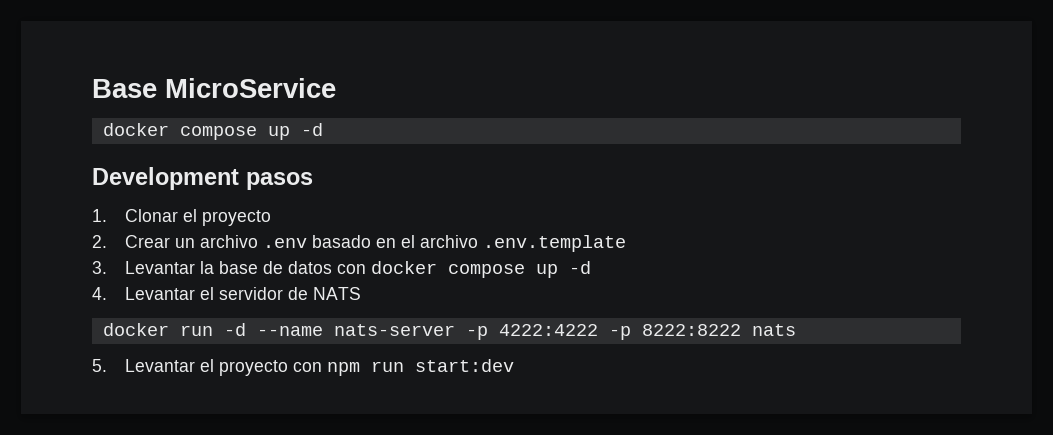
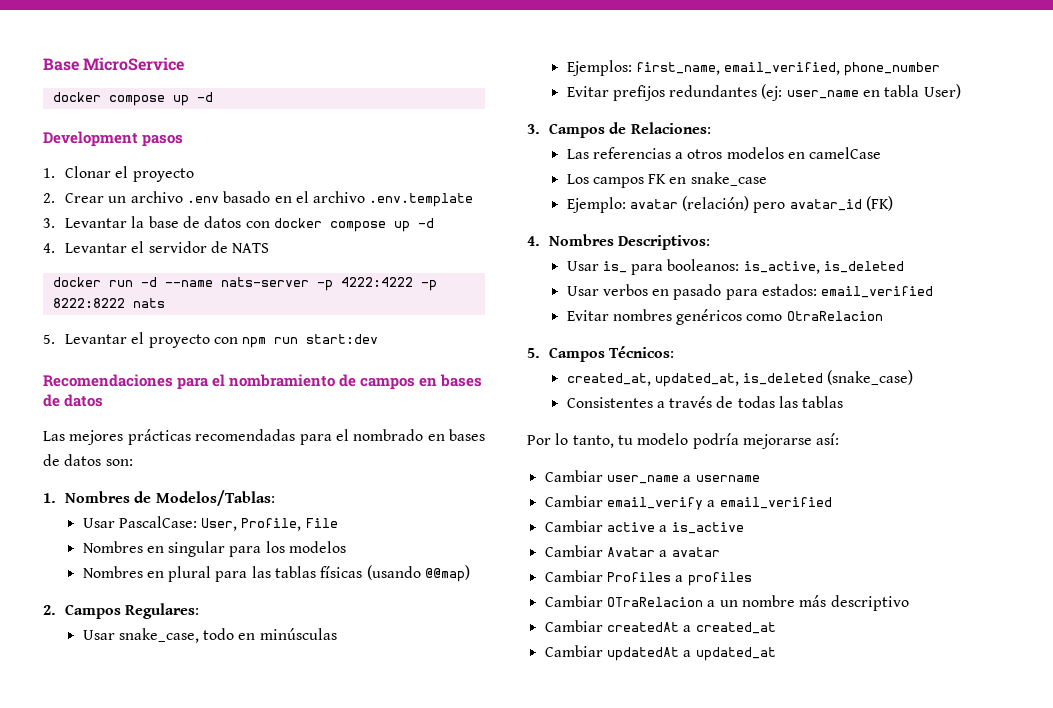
+ Recomendaciones para el nombramiento de campos en bases de datos
+ Las mejores prácticas recomendadas para el nombrado en bases de datos son:
+ 1. Nombres de Modelos/Tablas:
+ Usar PascalCase: User, Profile, File
+ Nombres en singular para los modelos
+ Nombres en plural para las tablas físicas (usando @@map)
+ 2. Campos Regulares:
+ Usar snake_case, todo en minúsculas
+ Ejemplos: first_name, email_verified, phone_number
+ Evitar prefijos redundantes (ej: user_name en tabla User)
+ 3. Campos de Relaciones:
+ Las referencias a otros modelos en camelCase
+ Los campos FK en snake_case
+ Ejemplo: avatar (relación) pero avatar_id (FK)
+ 4. Nombres Descriptivos:
+ Usar is_ para booleanos: is_active, is_deleted
+ Usar verbos en pasado para estados: email_verified
+ Evitar nombres genéricos como OtraRelacion
+ 5. Campos Técnicos:
+ created_at, updated_at, is_deleted (snake_case)
+ Consistentes a través de todas las tablas
+ Por lo tanto, tu modelo podría mejorarse así:
+ Cambiar user_name a username
+ Cambiar email_verify a email_verified
+ Cambiar active a is_active
+ Cambiar Avatar a avatar
+ Cambiar Profiles a profiles
+ Cambiar OTraRelacion a un nombre más descriptivo
+ Cambiar createdAt a created_at
+ Cambiar updatedAt a updated_at

